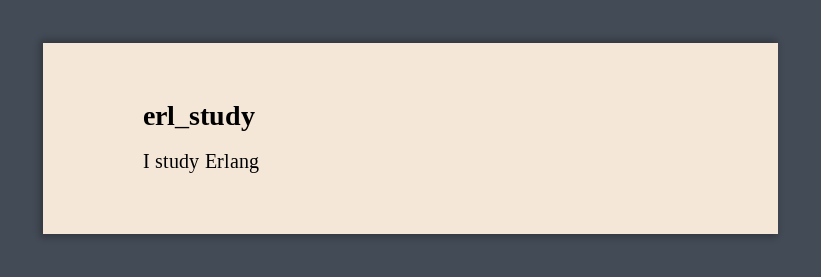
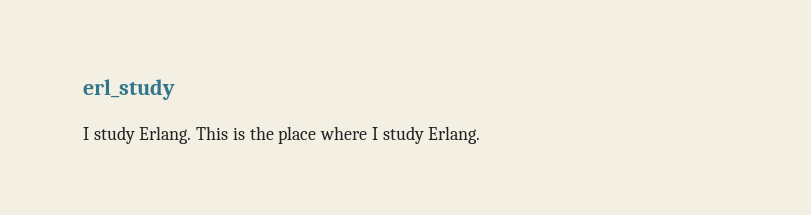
- I study Erlang
+ I study Erlang. This is the place where I study Erlang.

